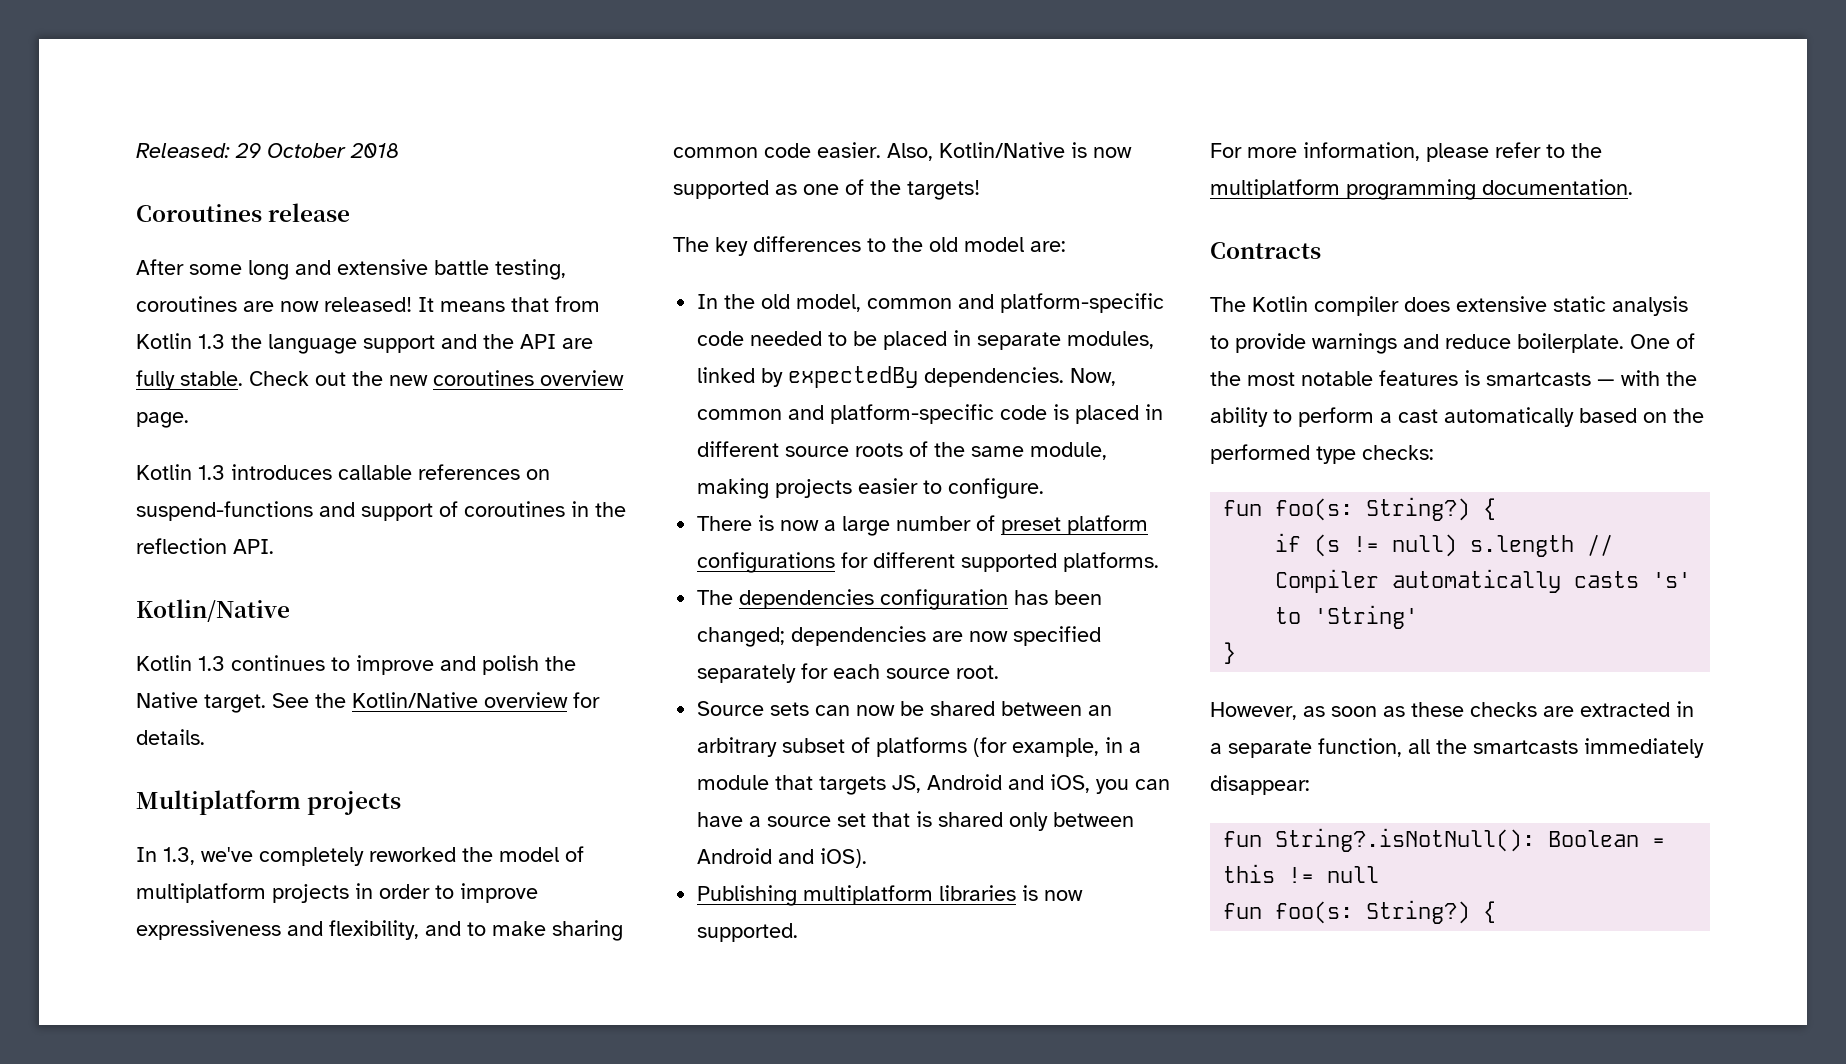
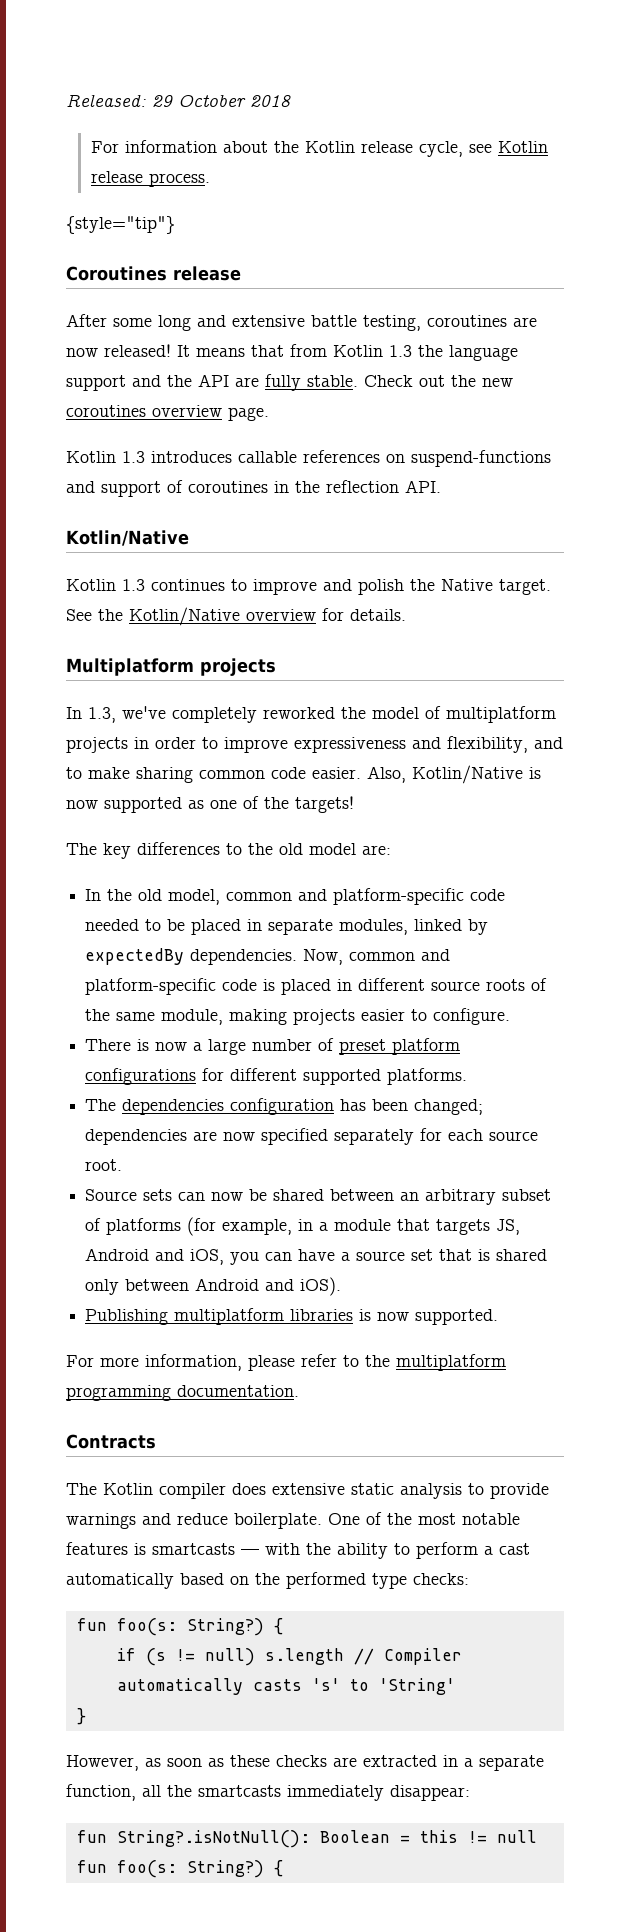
+ For information about the Kotlin release cycle, see Kotlin release process.
+ {style="tip"}

